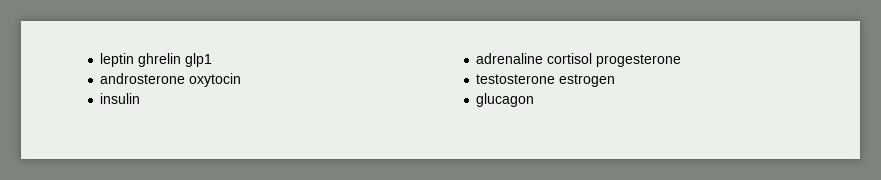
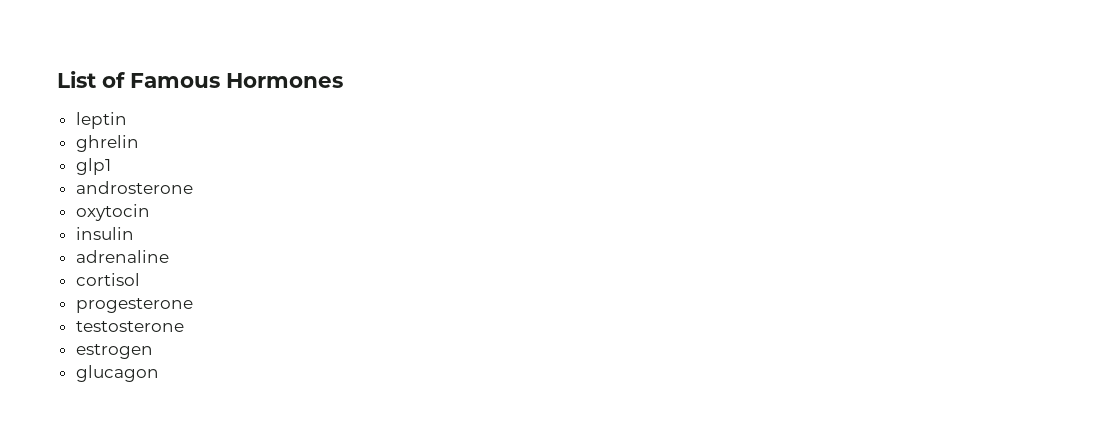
+ List of Famous Hormones
- leptin ghrelin glp1
+ leptin
+ ghrelin
+ glp1
- androsterone oxytocin
+ androsterone
+ oxytocin
- adrenaline cortisol progesterone
+ adrenaline
+ cortisol
+ progesterone
- testosterone estrogen
+ testosterone
+ estrogen

